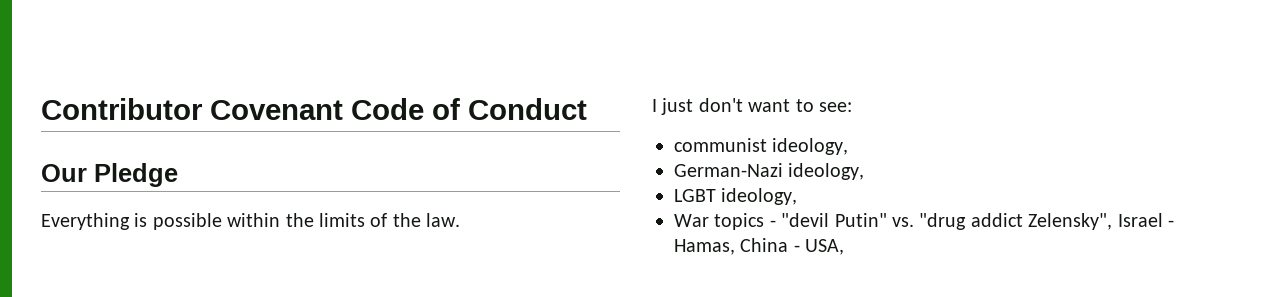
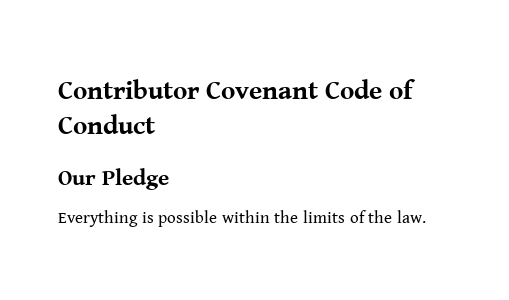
- I just don't want to see:
- communist ideology,
- German-Nazi ideology,
- LGBT ideology,
- War topics - "devil Putin" vs. "drug addict Zelensky", Israel - Hamas, China - USA,

